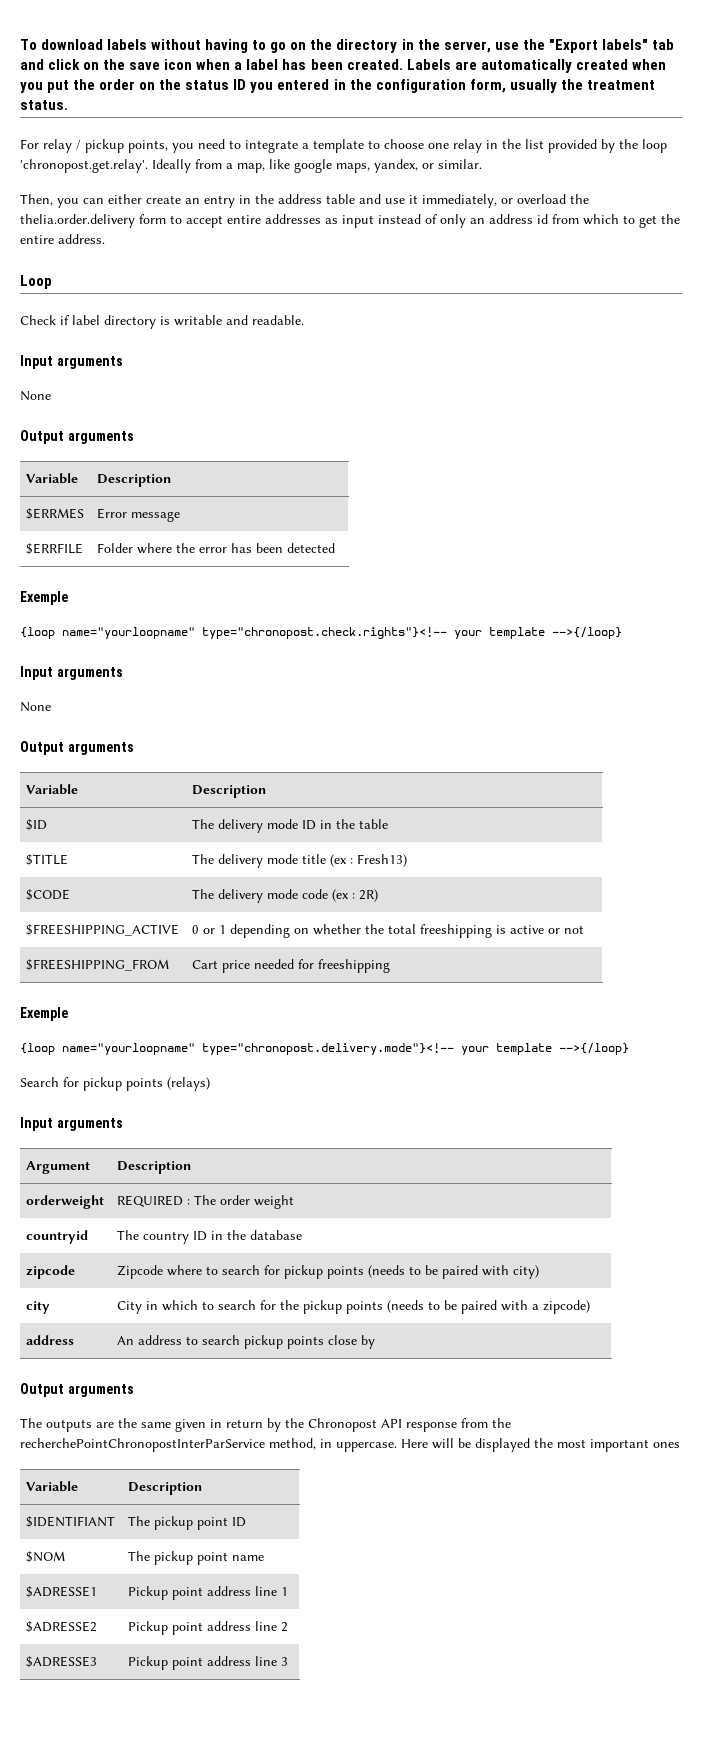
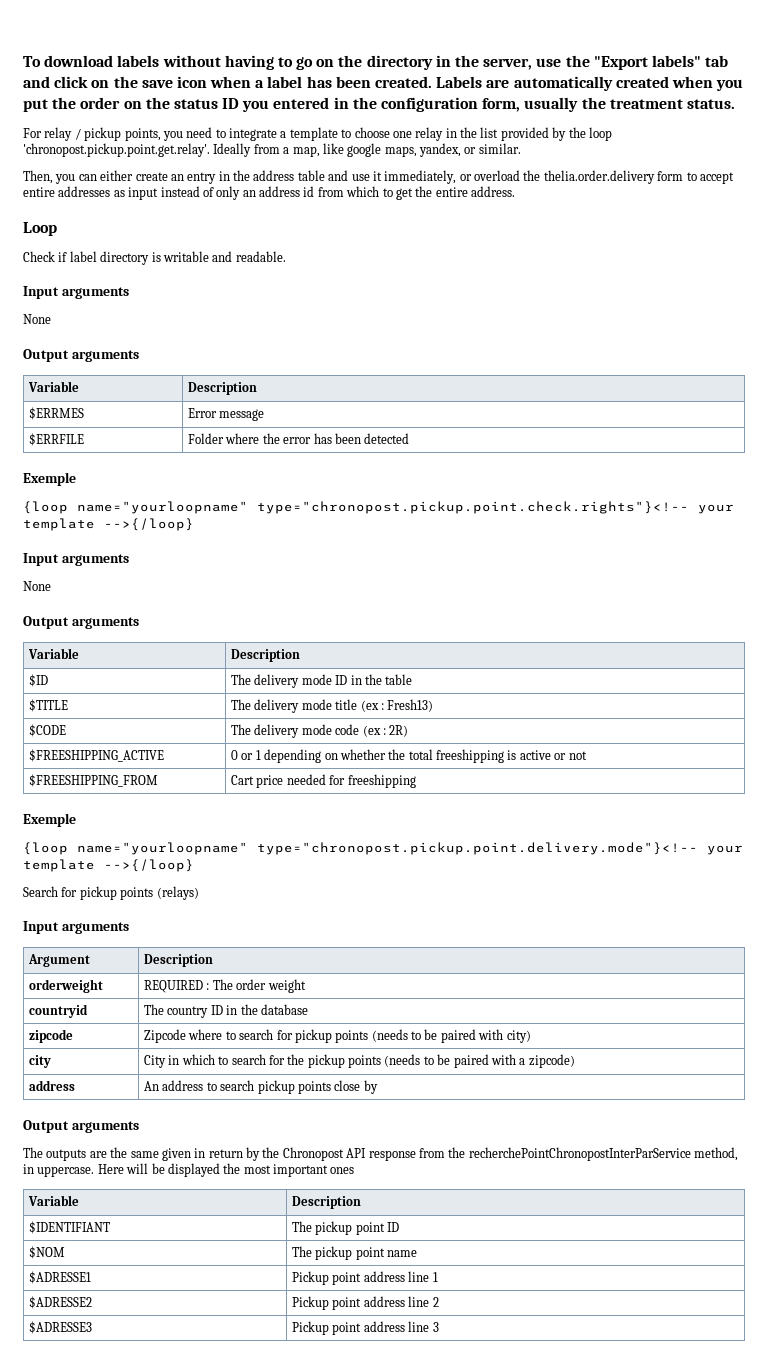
- For relay / pickup points, you need to integrate a template to choose one relay in the list provided by the loop 'chronopost.get.relay'. Ideally from a map, like google maps, yandex, or similar.
+ For relay / pickup points, you need to integrate a template to choose one relay in the list provided by the loop 'chronopost.pickup.point.get.relay'. Ideally from a map, like google maps, yandex, or similar.
- {loop name="yourloopname" type="chronopost.check.rights"}<!-- your template -->{/loop}
+ {loop name="yourloopname" type="chronopost.pickup.point.check.rights"}<!-- your template -->{/loop}
- {loop name="yourloopname" type="chronopost.delivery.mode"}<!-- your template -->{/loop}
+ {loop name="yourloopname" type="chronopost.pickup.point.delivery.mode"}<!-- your template -->{/loop}

